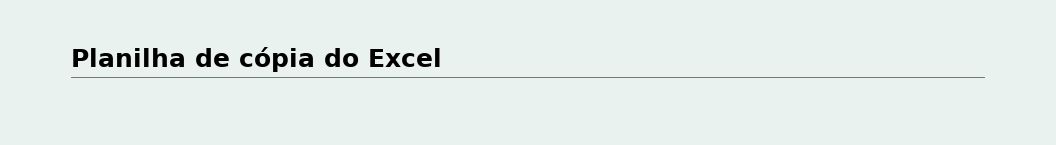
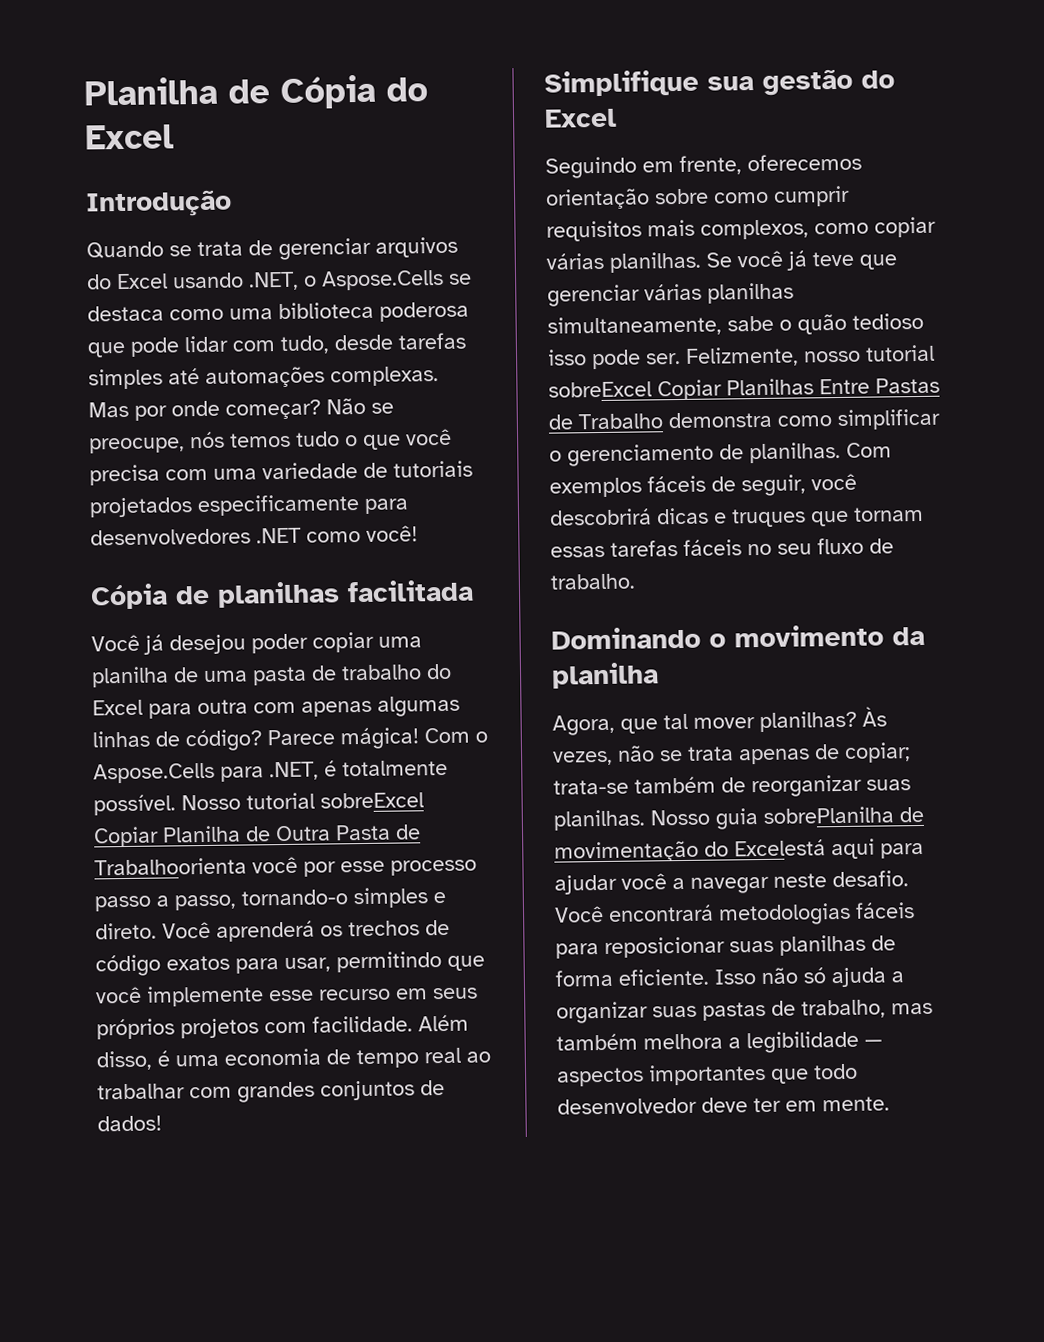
- Planilha de cópia do Excel
+ Planilha de Cópia do Excel
+ Introdução
+ Quando se trata de gerenciar arquivos do Excel usando .NET, o Aspose.Cells se destaca como uma biblioteca poderosa que pode lidar com tudo, desde tarefas simples até automações complexas. Mas por onde começar? Não se preocupe, nós temos tudo o que você precisa com uma variedade de tutoriais projetados especificamente para desenvolvedores .NET como você!
+ Cópia de planilhas facilitada
+ Você já desejou poder copiar uma planilha de uma pasta de trabalho do Excel para outra com apenas algumas linhas de código? Parece mágica! Com o Aspose.Cells para .NET, é totalmente possível. Nosso tutorial sobreExcel Copiar Planilha de Outra Pasta de Trabalhoorienta você por esse processo passo a passo, tornando-o simples e direto. Você aprenderá os trechos de código exatos para usar, permitindo que você implemente esse recurso em seus próprios projetos com facilidade. Além disso, é uma economia de tempo real ao trabalhar com grandes conjuntos de dados!
+ Simplifique sua gestão do Excel
+ Seguindo em frente, oferecemos orientação sobre como cumprir requisitos mais complexos, como copiar várias planilhas. Se você já teve que gerenciar várias planilhas simultaneamente, sabe o quão tedioso isso pode ser. Felizmente, nosso tutorial sobreExcel Copiar Planilhas Entre Pastas de Trabalho demonstra como simplificar o gerenciamento de planilhas. Com exemplos fáceis de seguir, você descobrirá dicas e truques que tornam essas tarefas fáceis no seu fluxo de trabalho.
+ Dominando o movimento da planilha
+ Agora, que tal mover planilhas? Às vezes, não se trata apenas de copiar; trata-se também de reorganizar suas planilhas. Nosso guia sobrePlanilha de movimentação do Excelestá aqui para ajudar você a navegar neste desafio. Você encontrará metodologias fáceis para reposicionar suas planilhas de forma eficiente. Isso não só ajuda a organizar suas pastas de trabalho, mas também melhora a legibilidade — aspectos importantes que todo desenvolvedor deve ter em mente.

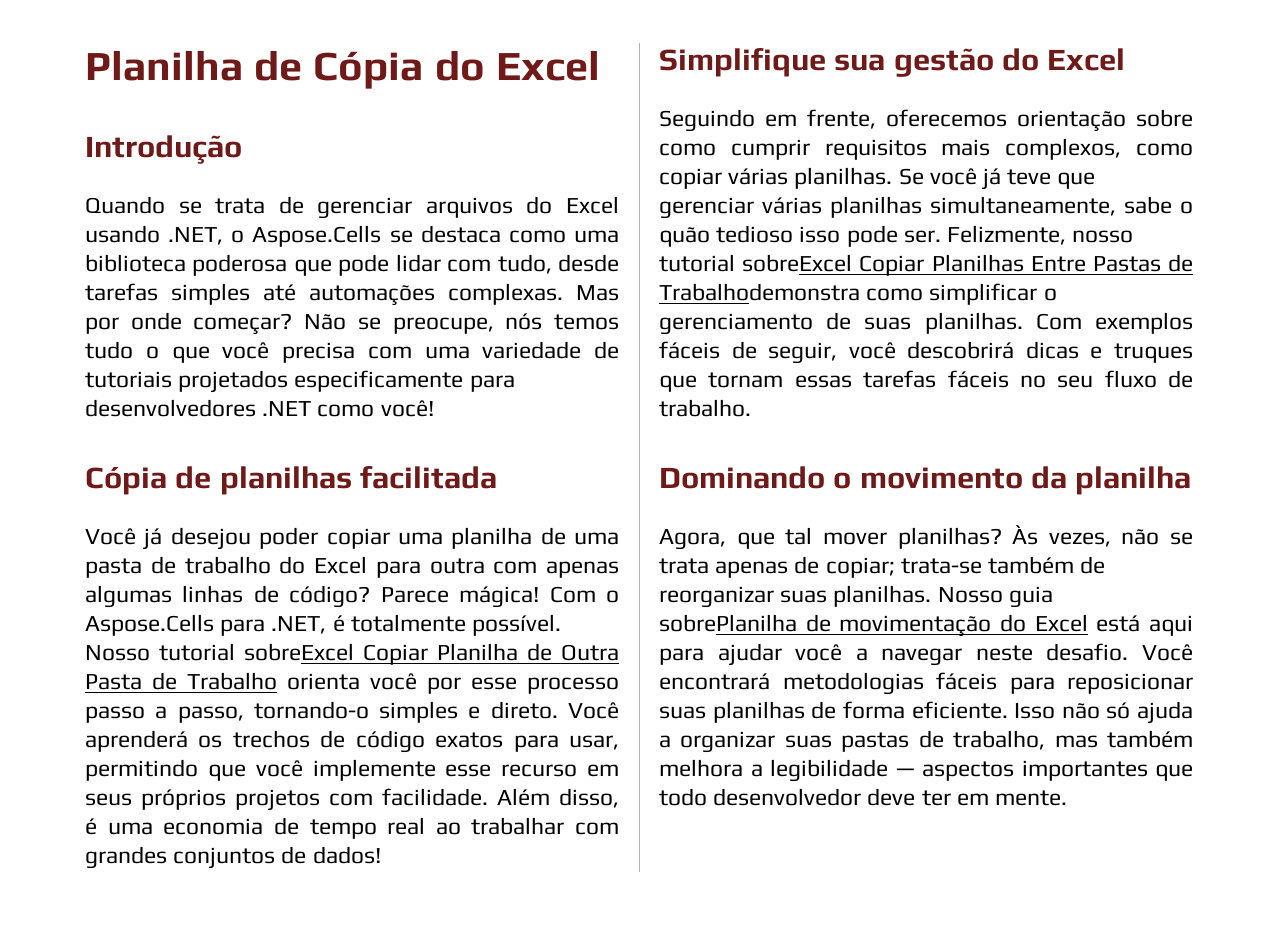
- Nosso tutorial sobreExcel Copiar Planilha de Outra Pasta de Trabalhoorienta você por esse processo passo a passo, tornando-o simples e direto.
+ Nosso tutorial sobreExcel Copiar Planilha de Outra Pasta de Trabalho orienta você por esse processo passo a passo, tornando-o simples e direto.
- Felizmente, nosso tutorial sobreExcel Copiar Planilhas Entre Pastas de Trabalho demonstra como simplificar o gerenciamento de planilhas.
+ Felizmente, nosso tutorial sobreExcel Copiar Planilhas Entre Pastas de Trabalhodemonstra como simplificar o gerenciamento de suas planilhas.
- Nosso guia sobrePlanilha de movimentação do Excelestá aqui para ajudar você a navegar neste desafio.
+ Nosso guia sobrePlanilha de movimentação do Excel está aqui para ajudar você a navegar neste desafio.

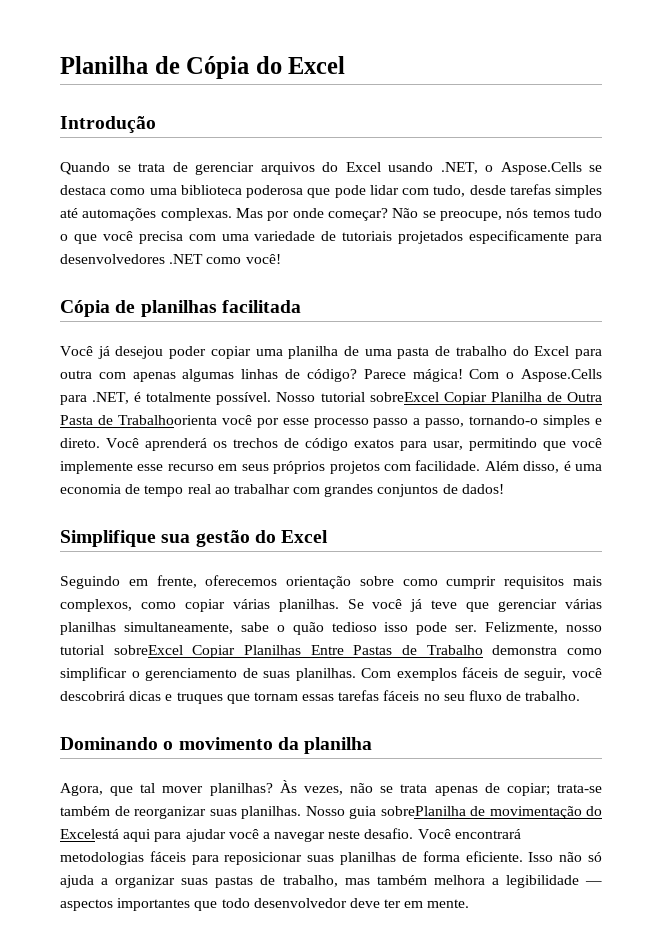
- Nosso tutorial sobreExcel Copiar Planilha de Outra Pasta de Trabalho orienta você por esse processo passo a passo, tornando-o simples e direto.
+ Nosso tutorial sobreExcel Copiar Planilha de Outra Pasta de Trabalhoorienta você por esse processo passo a passo, tornando-o simples e direto.
- Felizmente, nosso tutorial sobreExcel Copiar Planilhas Entre Pastas de Trabalhodemonstra como simplificar o gerenciamento de suas planilhas.
+ Felizmente, nosso tutorial sobreExcel Copiar Planilhas Entre Pastas de Trabalho demonstra como simplificar o gerenciamento de suas planilhas.
- Nosso guia sobrePlanilha de movimentação do Excel está aqui para ajudar você a navegar neste desafio.
+ Nosso guia sobrePlanilha de movimentação do Excelestá aqui para ajudar você a navegar neste desafio.

